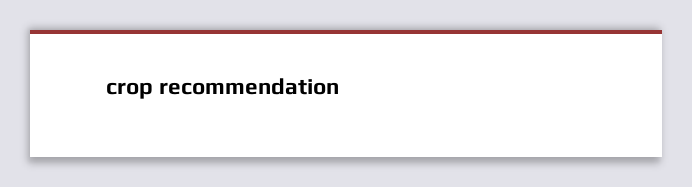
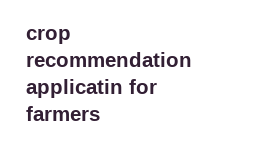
- crop recommendation
+ crop recommendation applicatin for farmers

